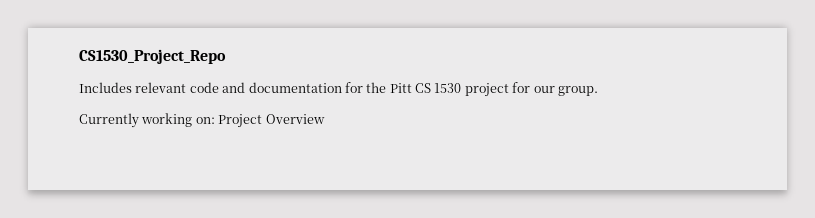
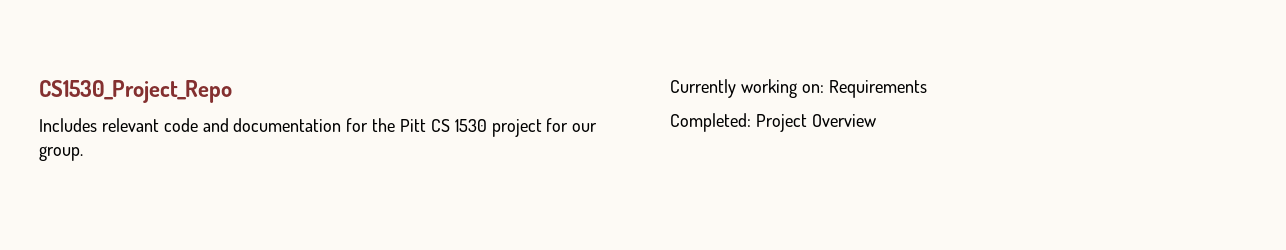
- Currently working on: Project Overview
+ Currently working on: Requirements
+ Completed: Project Overview

